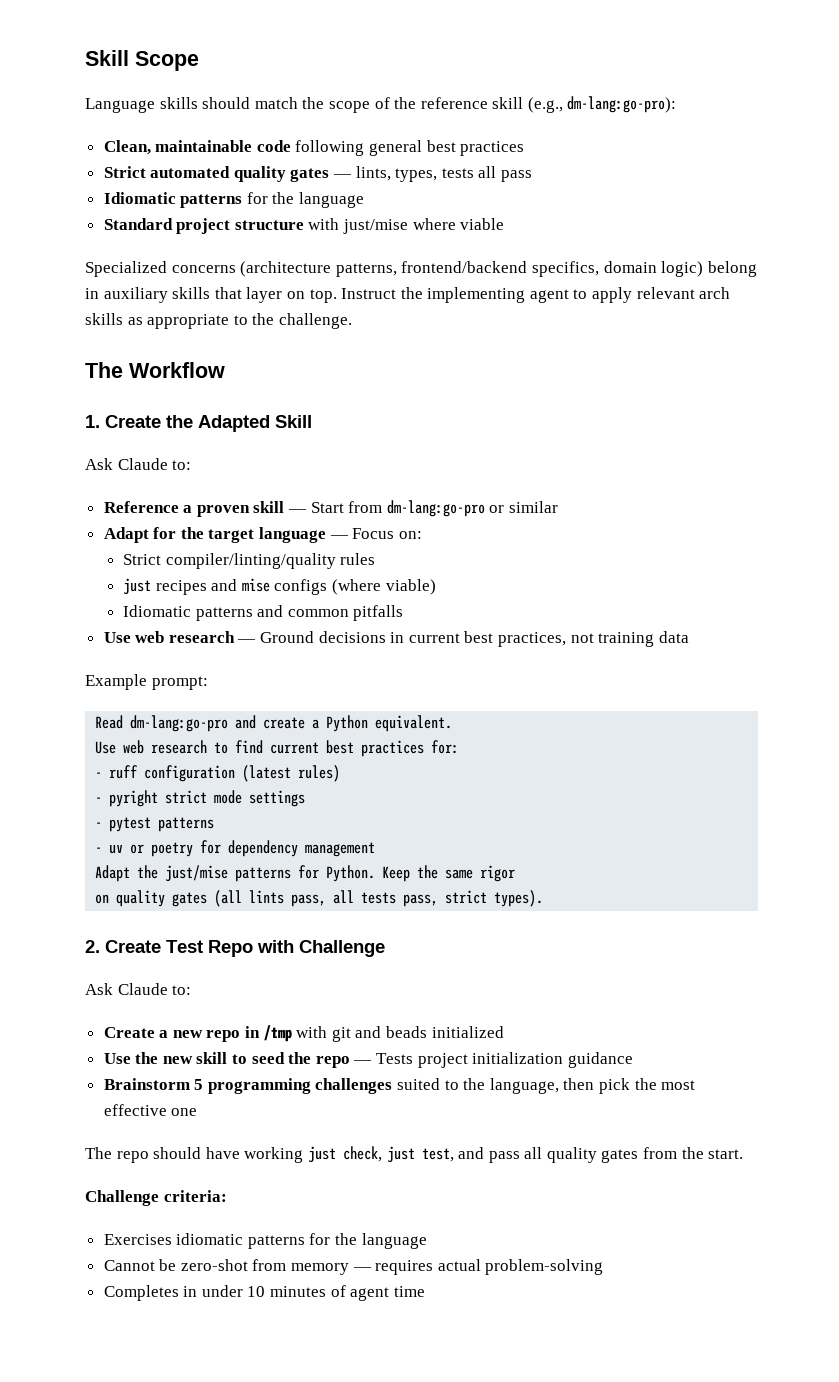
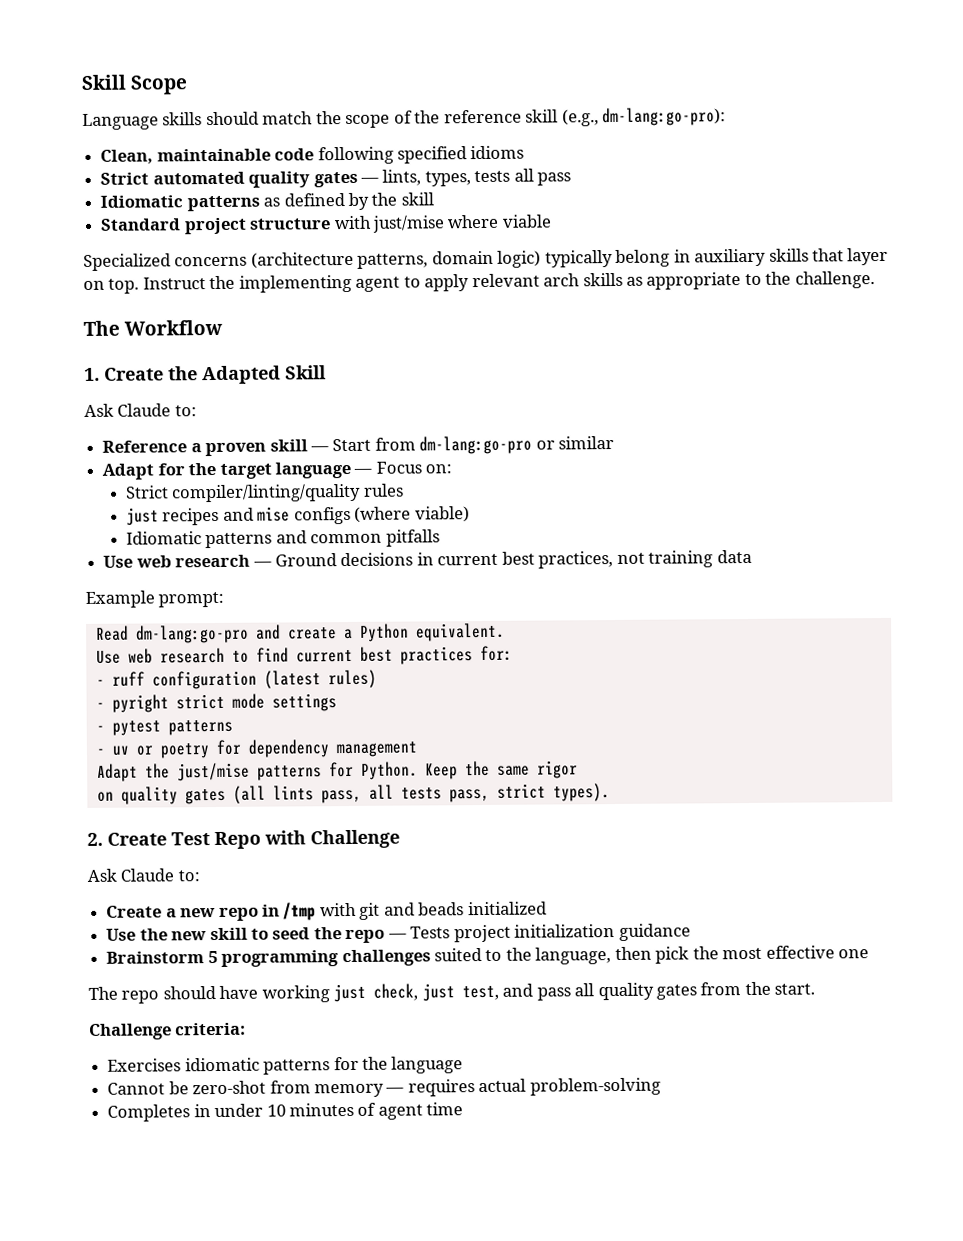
- Clean, maintainable code following general best practices
+ Clean, maintainable code following specified idioms
- Idiomatic patterns for the language
+ Idiomatic patterns as defined by the skill
- Specialized concerns (architecture patterns, frontend/backend specifics, domain logic) belong in auxiliary skills that layer on top.
+ Specialized concerns (architecture patterns, domain logic) typically belong in auxiliary skills that layer on top.

